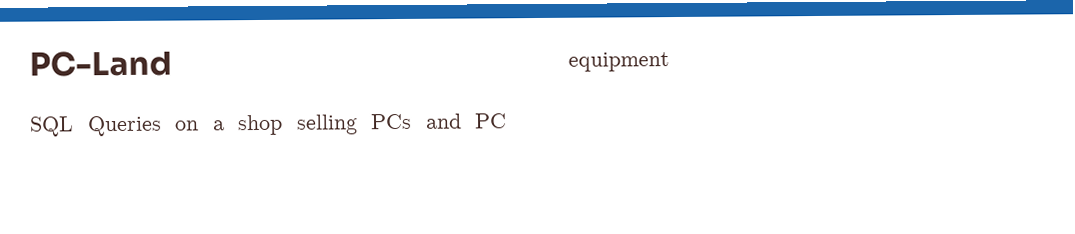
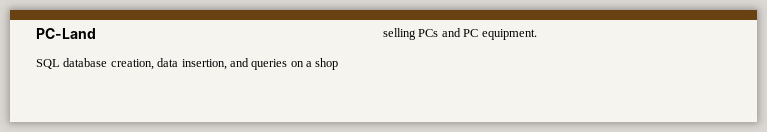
- SQL Queries on a shop selling PCs and PC equipment
+ SQL database creation, data insertion, and queries on a shop selling PCs and PC equipment.

